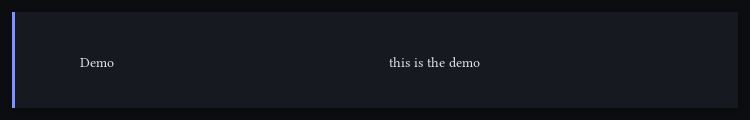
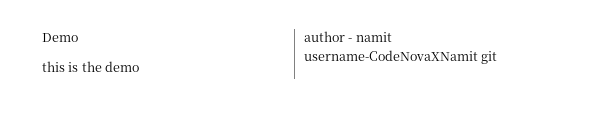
+ author - namit username-CodeNovaXNamit git

